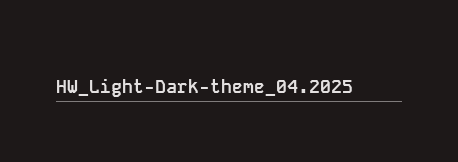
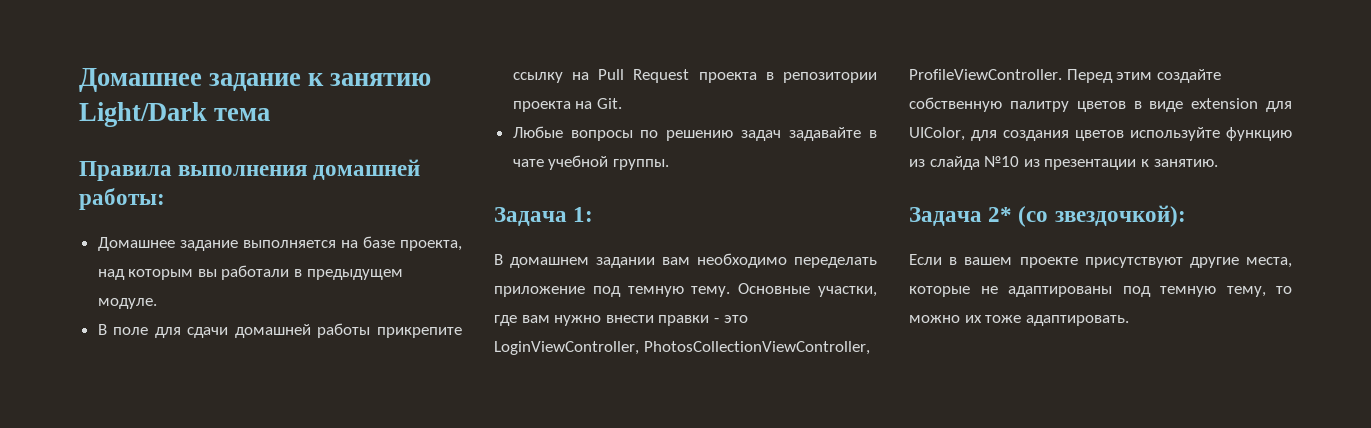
- HW_Light-Dark-theme_04.2025
+ Домашнее задание к занятию Light/Dark тема
+ Правила выполнения домашней работы:
+ Домашнее задание выполняется на базе проекта, над которым вы работали в предыдущем модуле.
+ В поле для сдачи домашней работы прикрепите ссылку на Pull Request проекта в репозитории проекта на Git.
+ Любые вопросы по решению задач задавайте в чате учебной группы.
+ Задача 1:
+ В домашнем задании вам необходимо переделать приложение под темную тему. Основные участки, где вам нужно внести правки - это LoginViewController, PhotosCollectionViewController, ProfileViewController. Перед этим создайте собственную палитру цветов в виде extension для UIColor, для создания цветов используйте функцию из слайда №10 из презентации к занятию.
+ Задача 2* (со звездочкой):
+ Если в вашем проекте присутствуют другие места, которые не адаптированы под темную тему, то можно их тоже адаптировать.

